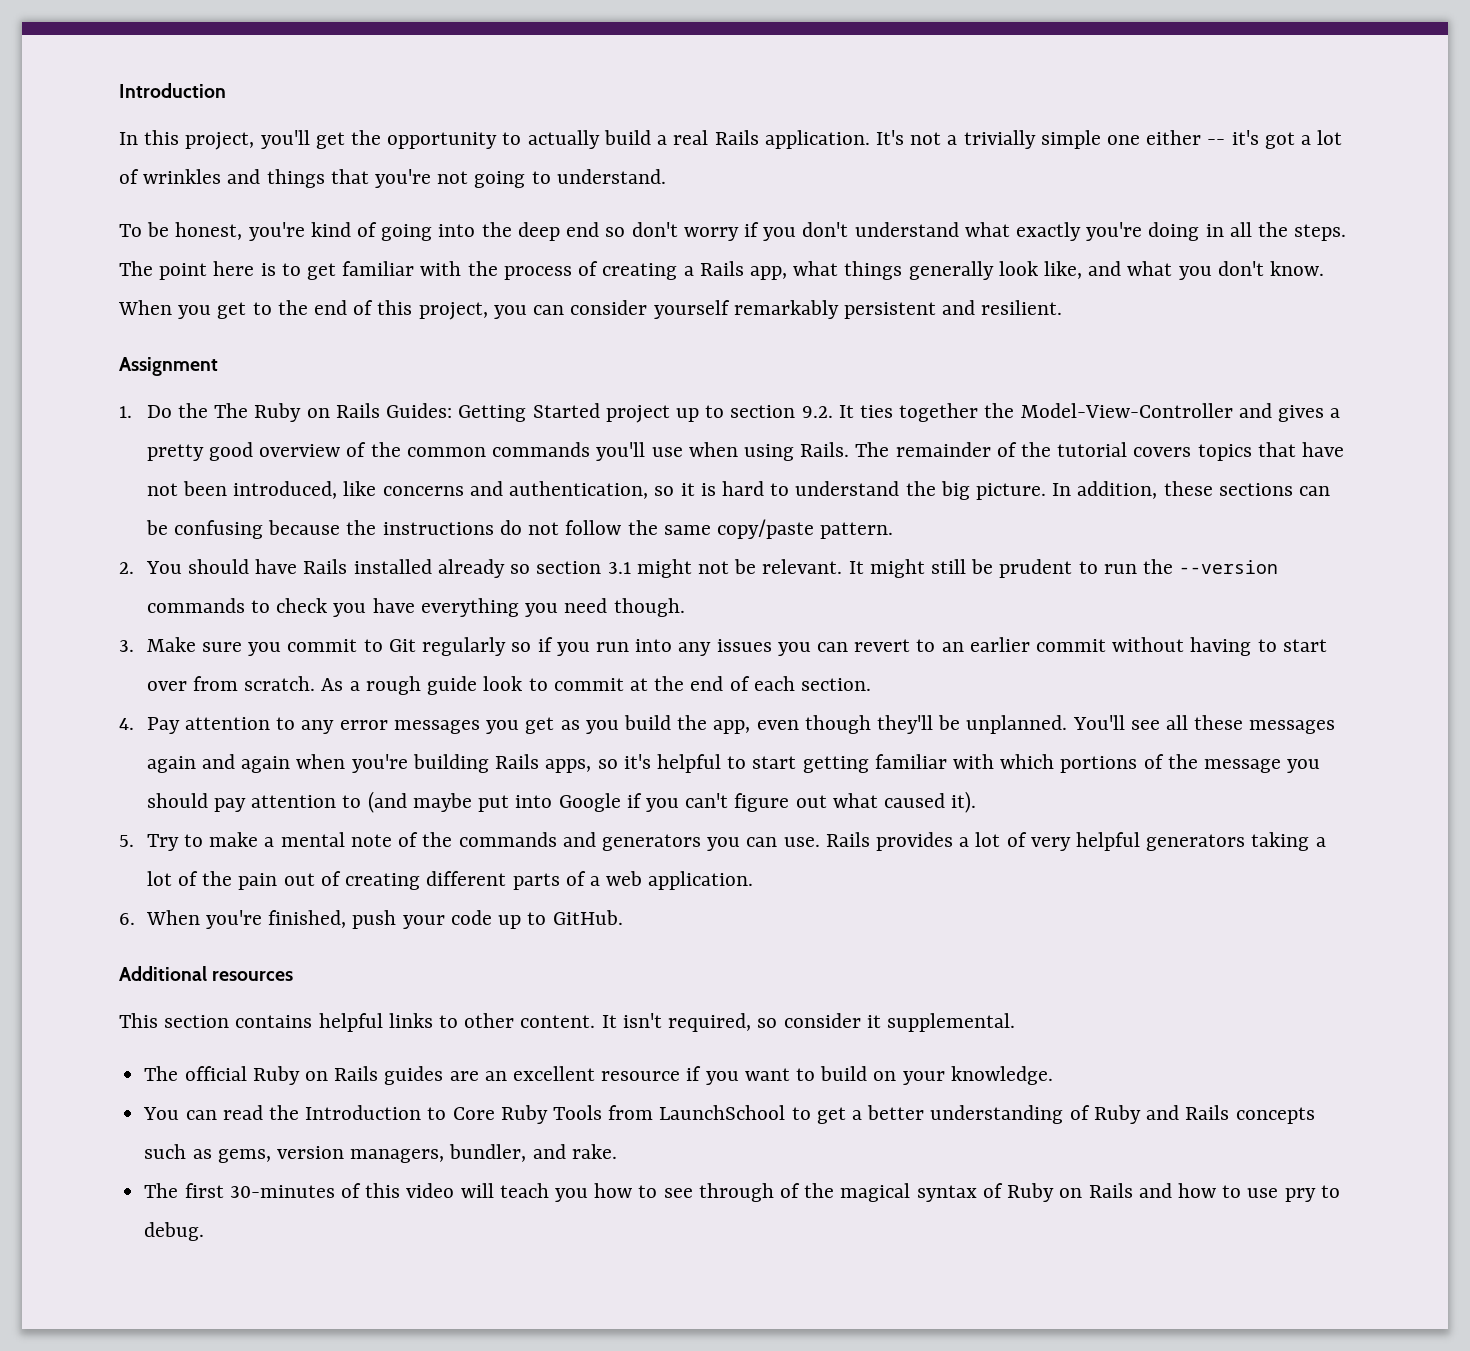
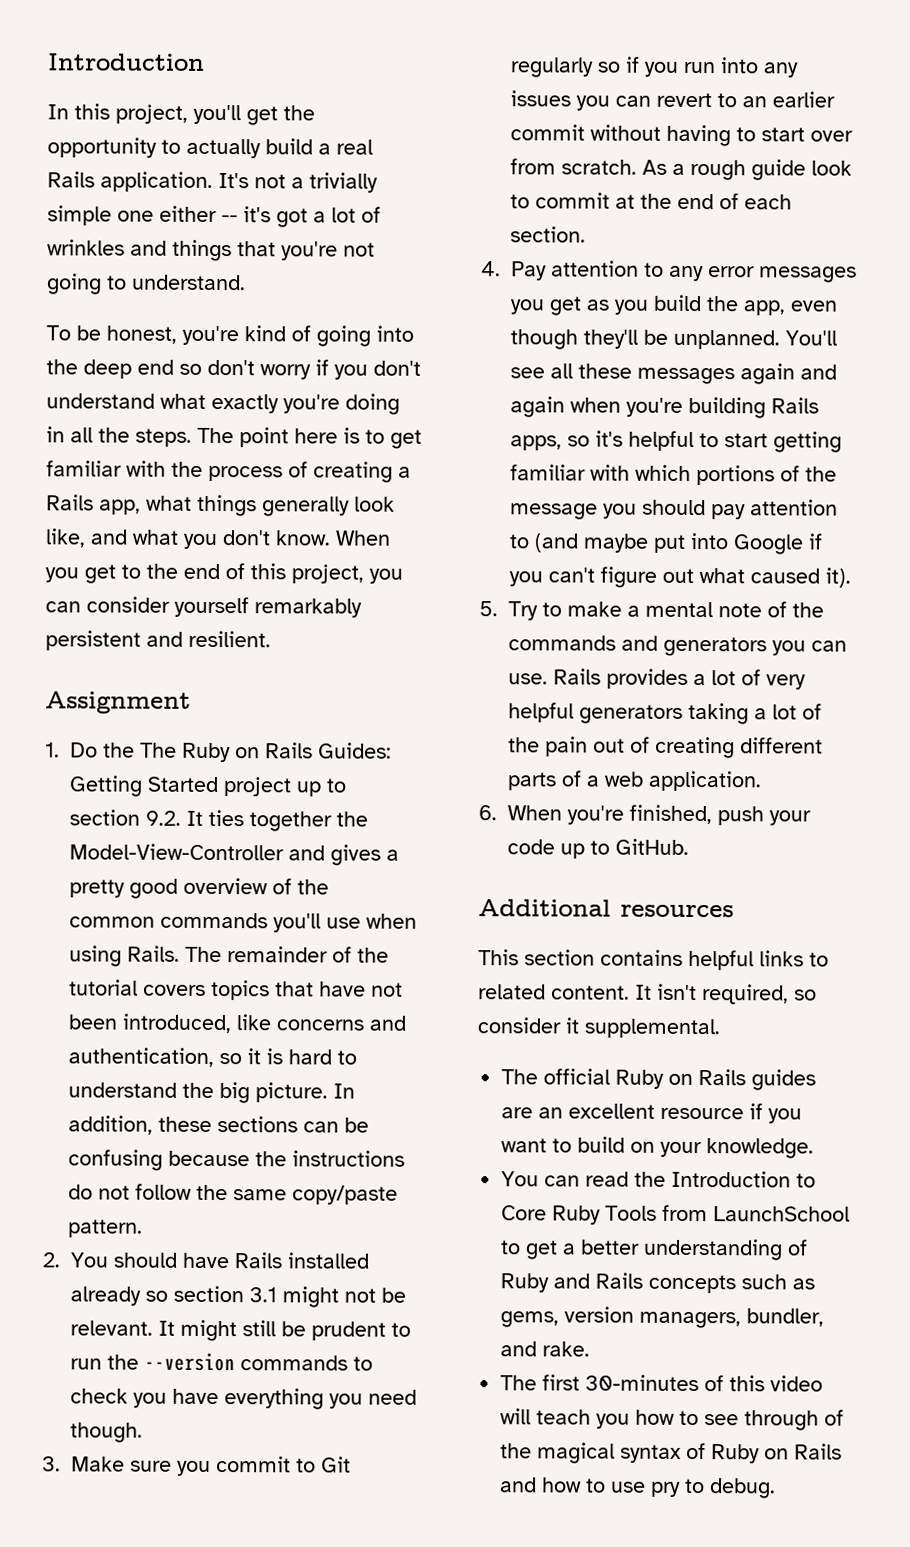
- This section contains helpful links to other content.
+ This section contains helpful links to related content.

